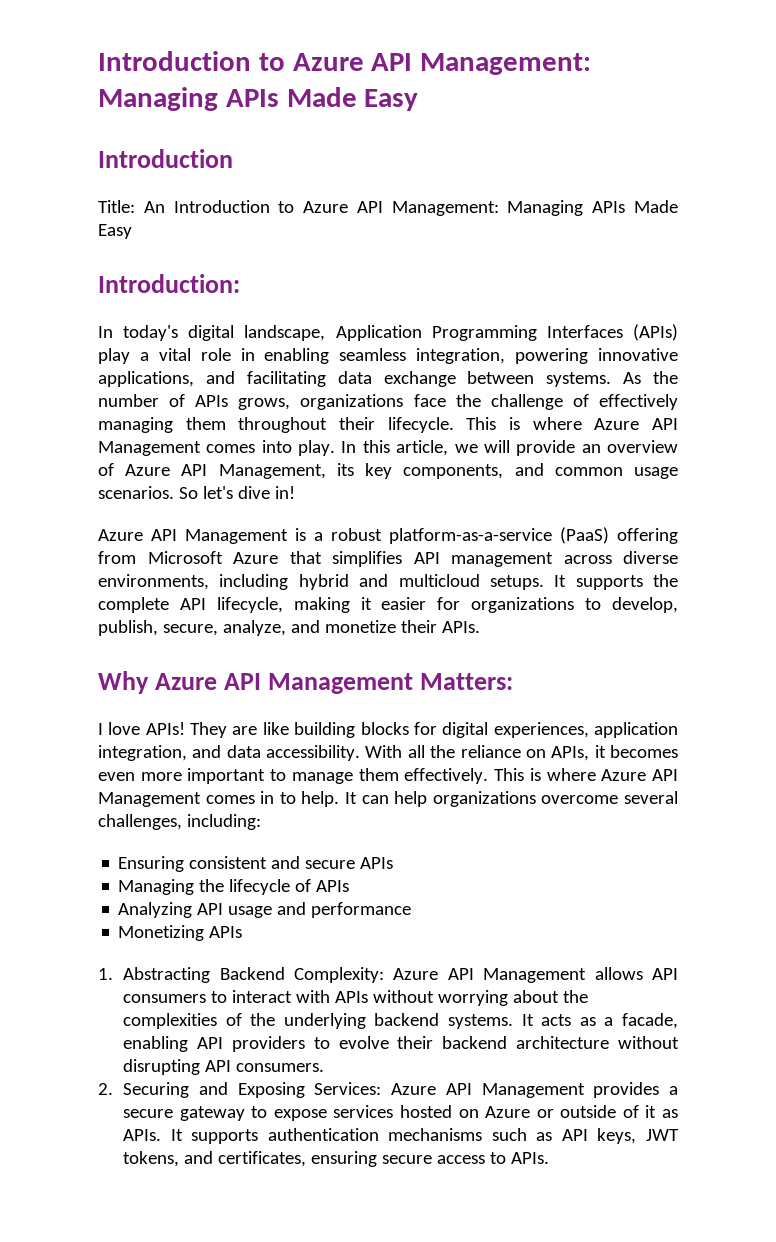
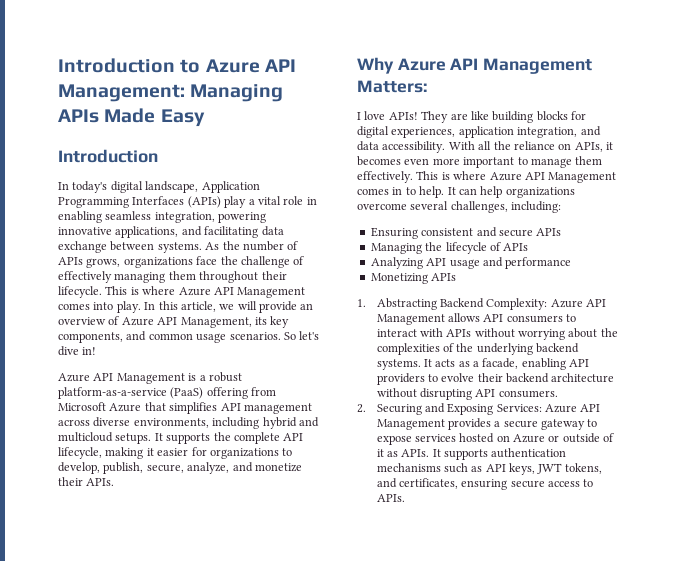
- Title: An Introduction to Azure API Management: Managing APIs Made Easy
- Introduction:

